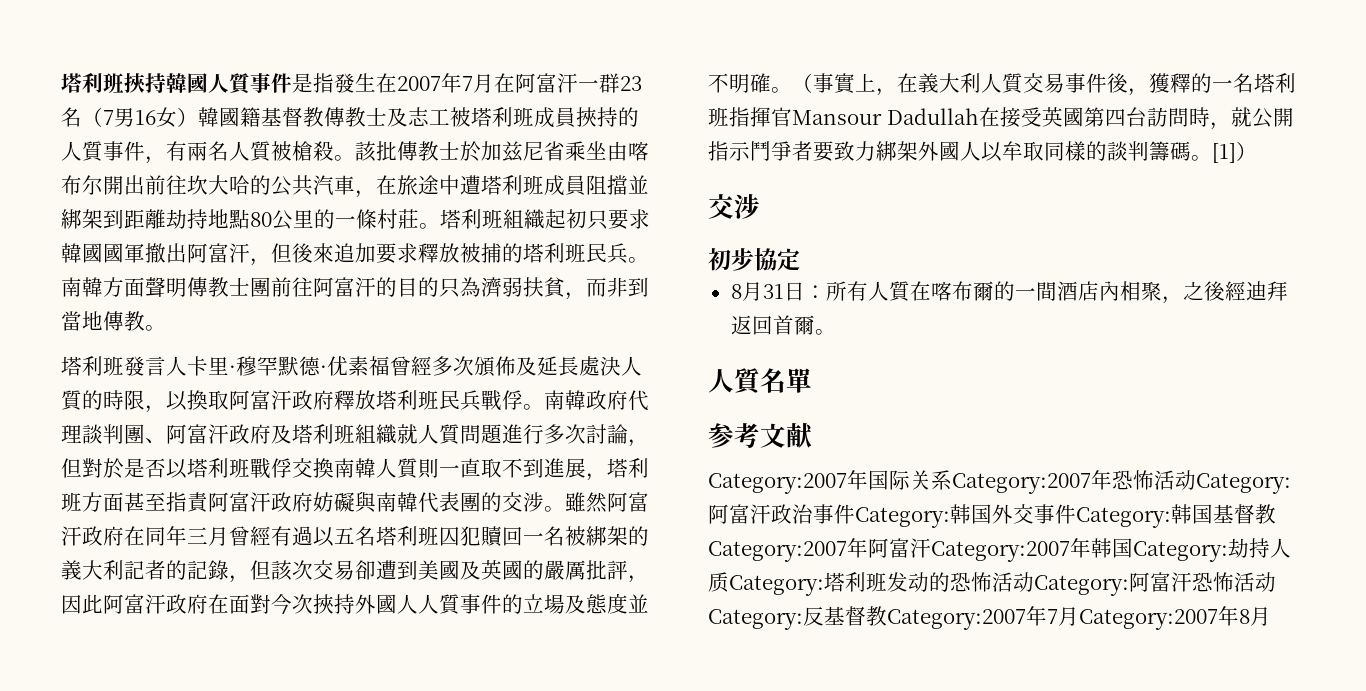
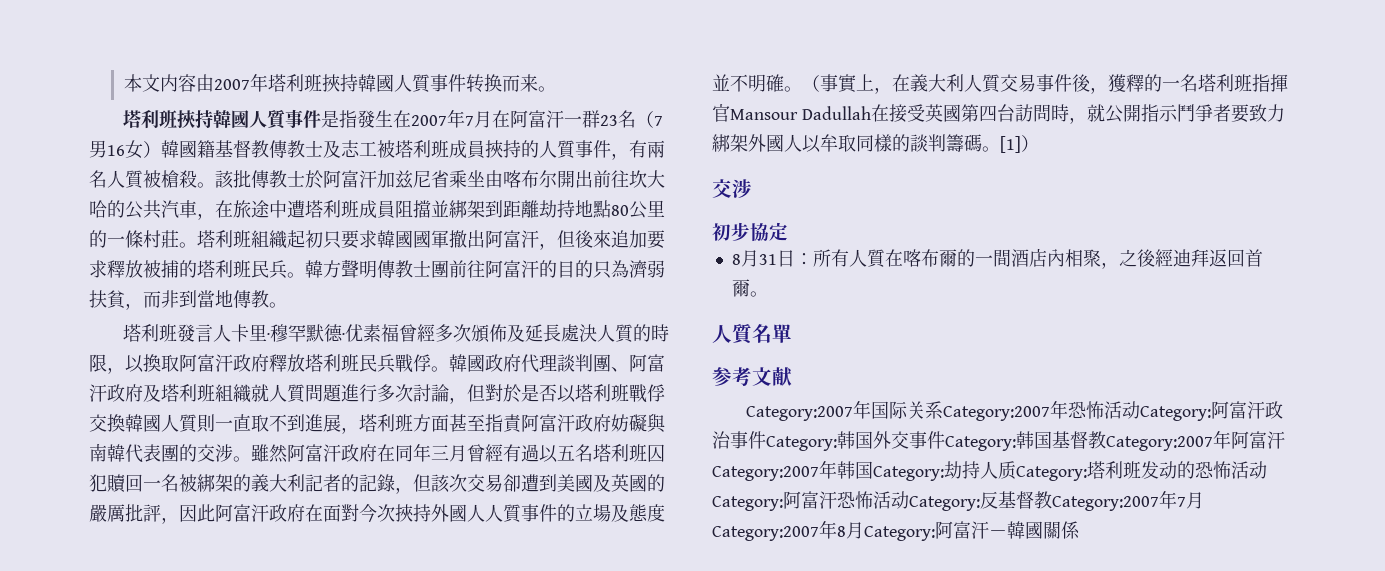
+ 本文内容由2007年塔利班挾持韓國人質事件转换而来。
- 該批傳教士於加兹尼省乘坐由喀布尔開出前往坎大哈的公共汽車，在旅途中遭塔利班成員阻擋並綁架到距離劫持地點80公里的一條村莊。
+ 該批傳教士於阿富汗加兹尼省乘坐由喀布尔開出前往坎大哈的公共汽車，在旅途中遭塔利班成員阻擋並綁架到距離劫持地點80公里的一條村莊。
- 南韓方面聲明傳教士團前往阿富汗的目的只為濟弱扶貧，而非到當地傳教。
+ 韓方聲明傳教士團前往阿富汗的目的只為濟弱扶貧，而非到當地傳教。
- 南韓政府代理談判團、阿富汗政府及塔利班組織就人質問題進行多次討論，但對於是否以塔利班戰俘交換南韓人質則一直取不到進展，塔利班方面甚至指責阿富汗政府妨礙與南韓代表團的交涉。
+ 韓國政府代理談判團、阿富汗政府及塔利班組織就人質問題進行多次討論，但對於是否以塔利班戰俘交換韓國人質則一直取不到進展，塔利班方面甚至指責阿富汗政府妨礙與南韓代表團的交涉。
- Category:2007年国际关系Category:2007年恐怖活动Category:阿富汗政治事件Category:韩国外交事件Category:韩国基督教Category:2007年阿富汗Category:2007年韩国Category:劫持人质Category:塔利班发动的恐怖活动Category:阿富汗恐怖活动Category:反基督教Category:2007年7月Category:2007年8月
+ Category:2007年国际关系Category:2007年恐怖活动Category:阿富汗政治事件Category:韩国外交事件Category:韩国基督教Category:2007年阿富汗Category:2007年韩国Category:劫持人质Category:塔利班发动的恐怖活动Category:阿富汗恐怖活动Category:反基督教Category:2007年7月Category:2007年8月Category:阿富汗－韓國關係

